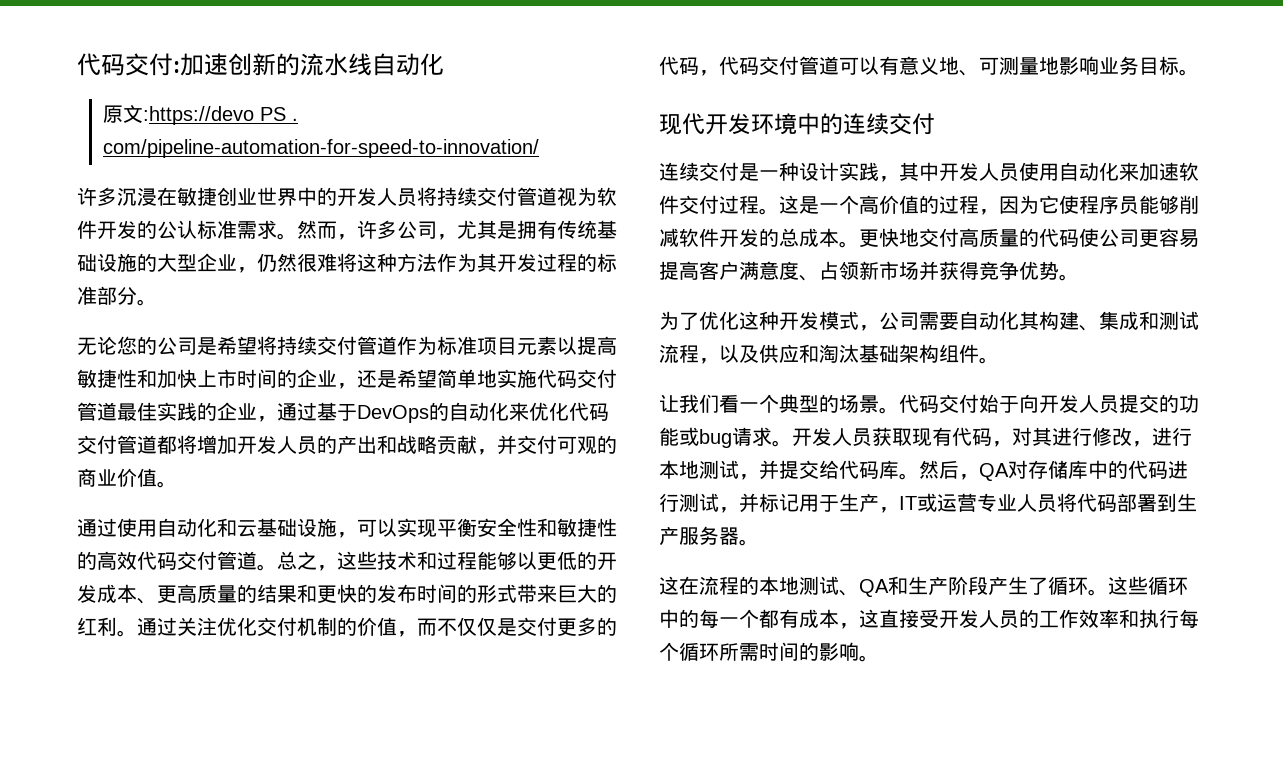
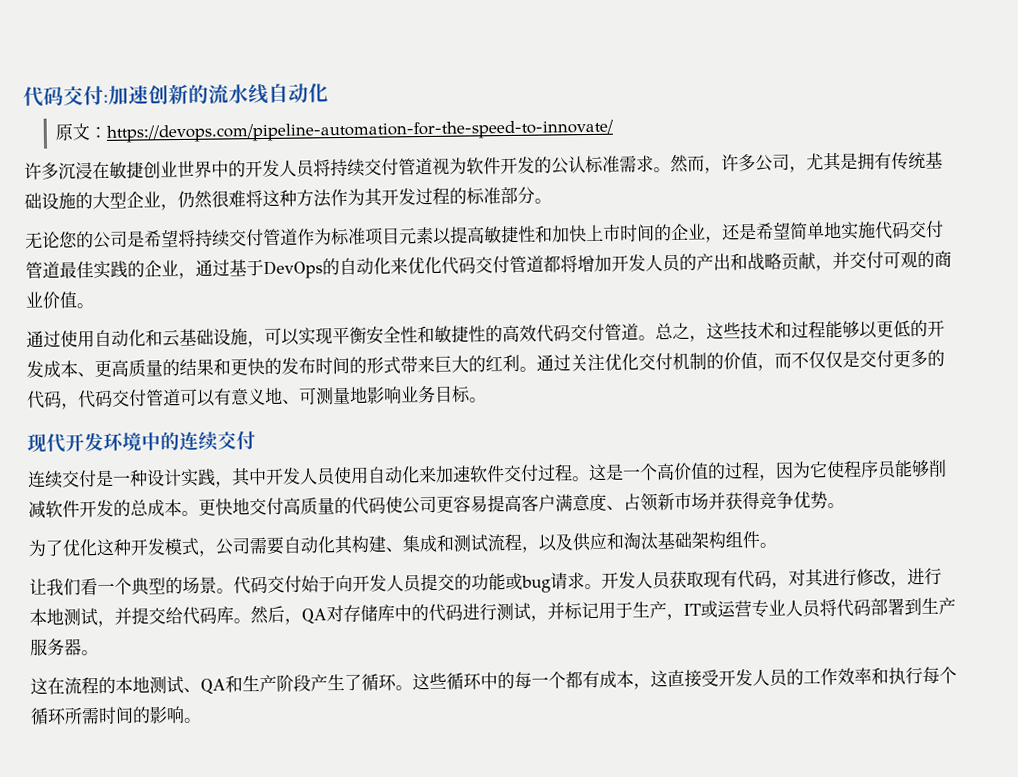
- 原文:https://devo PS . com/pipeline-automation-for-speed-to-innovation/
+ 原文：https://devops.com/pipeline-automation-for-the-speed-to-innovate/

